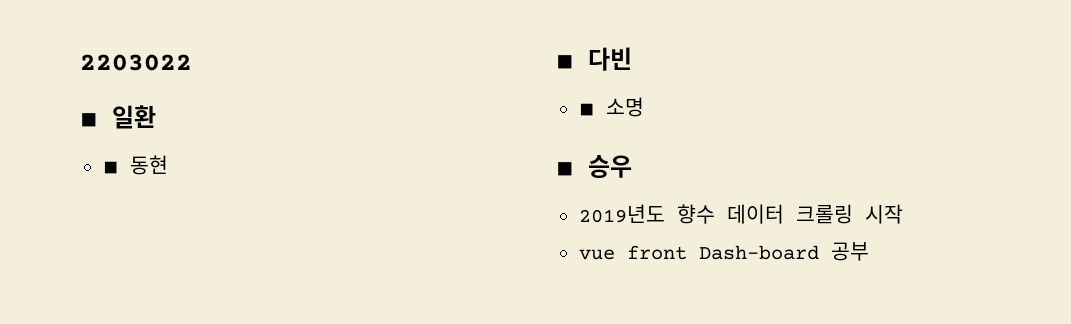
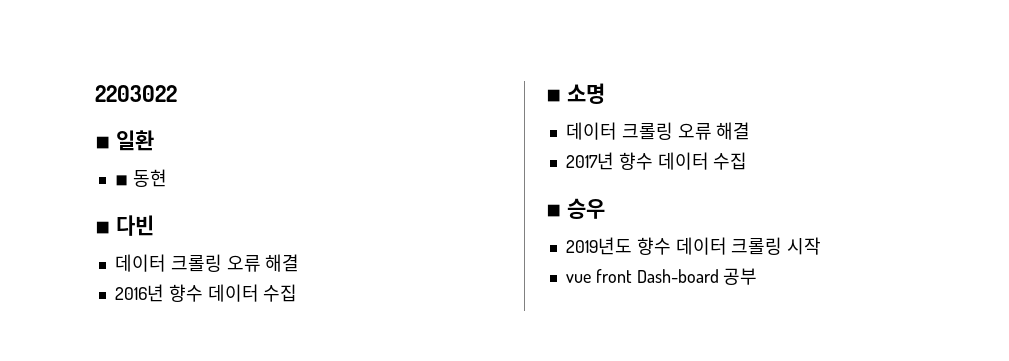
  ◾ 다빈
+ 데이터 크롤링 오류 해결
+ 2016년 향수 데이터 수집
  ◾ 소명
+ 데이터 크롤링 오류 해결
+ 2017년 향수 데이터 수집

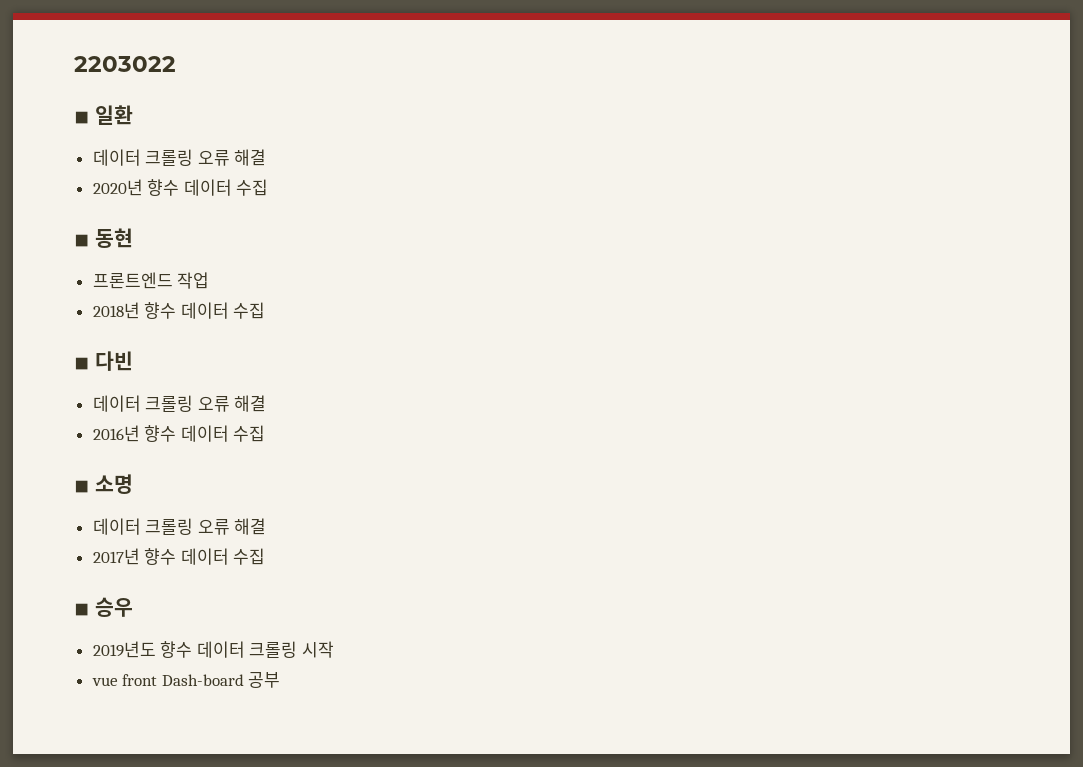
  ◾ 일환
+ 데이터 크롤링 오류 해결
+ 2020년 향수 데이터 수집
  ◾ 동현
+ 프론트엔드 작업
+ 2018년 향수 데이터 수집

